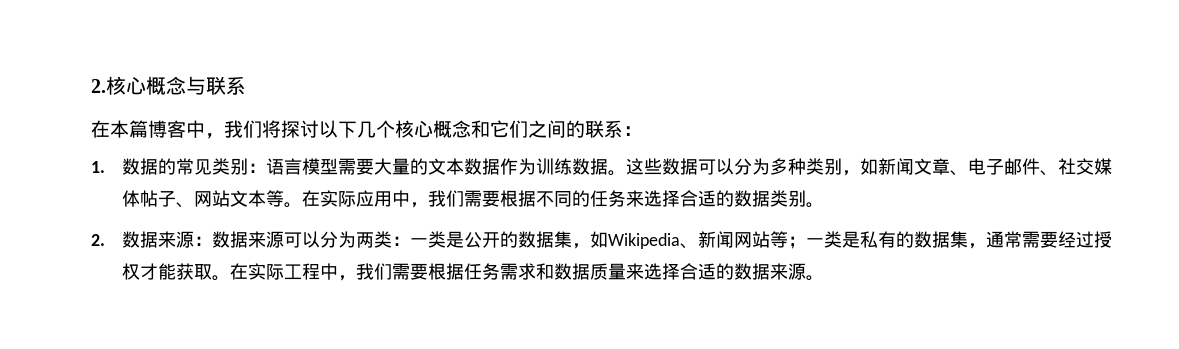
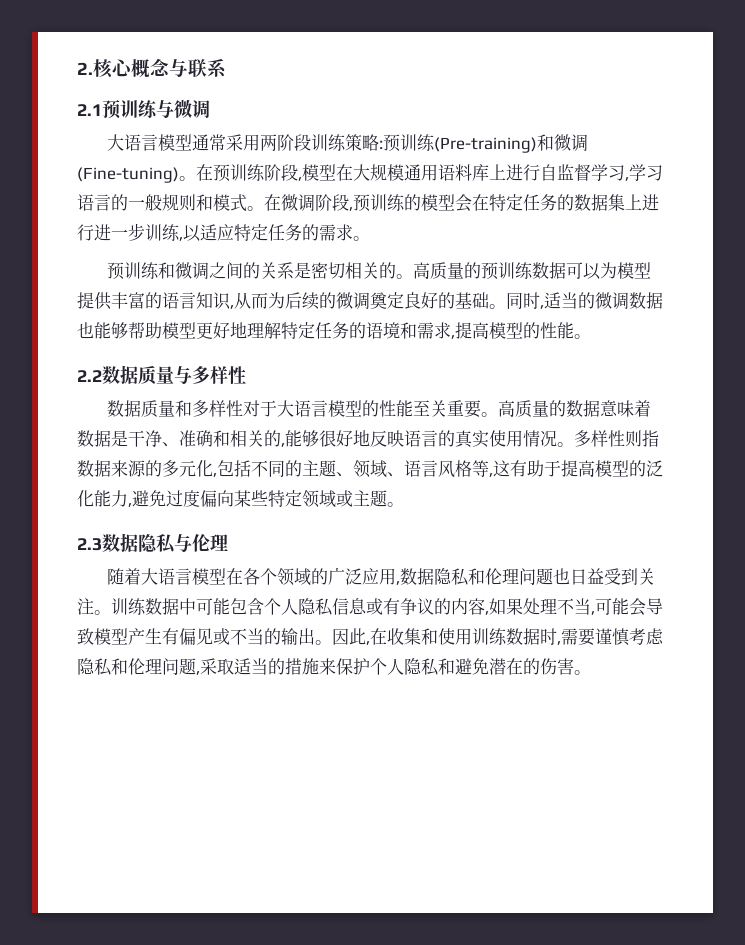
- 在本篇博客中，我们将探讨以下几个核心概念和它们之间的联系：
- 1.数据的常见类别：语言模型需要大量的文本数据作为训练数据。这些数据可以分为多种类别，如新闻文章、电子邮件、社交媒体帖子、网站文本等。在实际应用中，我们需要根据不同的任务来选择合适的数据类别。
- 2.数据来源：数据来源可以分为两类：一类是公开的数据集，如Wikipedia、新闻网站等；一类是私有的数据集，通常需要经过授权才能获取。在实际工程中，我们需要根据任务需求和数据质量来选择合适的数据来源。
+ 2.1预训练与微调
+ 大语言模型通常采用两阶段训练策略:预训练(Pre-training)和微调(Fine-tuning)。在预训练阶段,模型在大规模通用语料库上进行自监督学习,学习语言的一般规则和模式。在微调阶段,预训练的模型会在特定任务的数据集上进行进一步训练,以适应特定任务的需求。
+ 预训练和微调之间的关系是密切相关的。高质量的预训练数据可以为模型提供丰富的语言知识,从而为后续的微调奠定良好的基础。同时,适当的微调数据也能够帮助模型更好地理解特定任务的语境和需求,提高模型的性能。
+ 2.2数据质量与多样性
+ 数据质量和多样性对于大语言模型的性能至关重要。高质量的数据意味着数据是干净、准确和相关的,能够很好地反映语言的真实使用情况。多样性则指数据来源的多元化,包括不同的主题、领域、语言风格等,这有助于提高模型的泛化能力,避免过度偏向某些特定领域或主题。
+ 2.3数据隐私与伦理
+ 随着大语言模型在各个领域的广泛应用,数据隐私和伦理问题也日益受到关注。训练数据中可能包含个人隐私信息或有争议的内容,如果处理不当,可能会导致模型产生有偏见或不当的输出。因此,在收集和使用训练数据时,需要谨慎考虑隐私和伦理问题,采取适当的措施来保护个人隐私和避免潜在的伤害。

